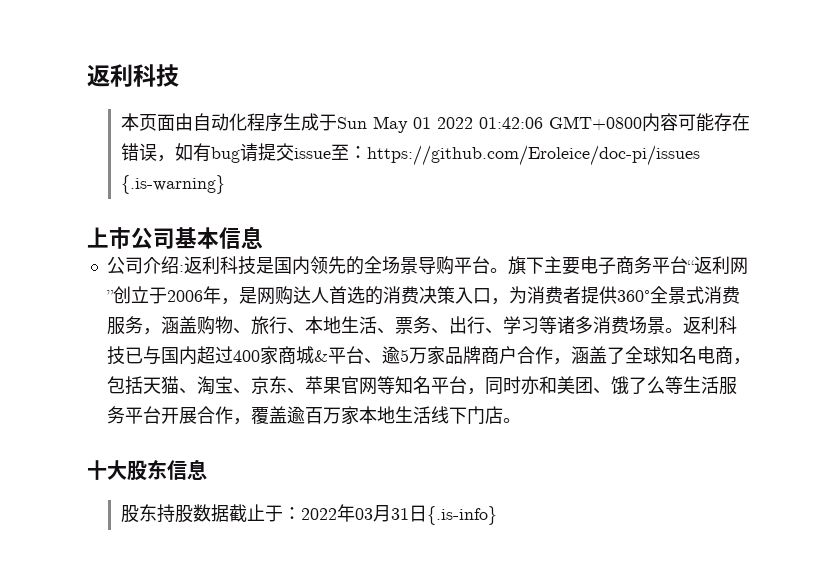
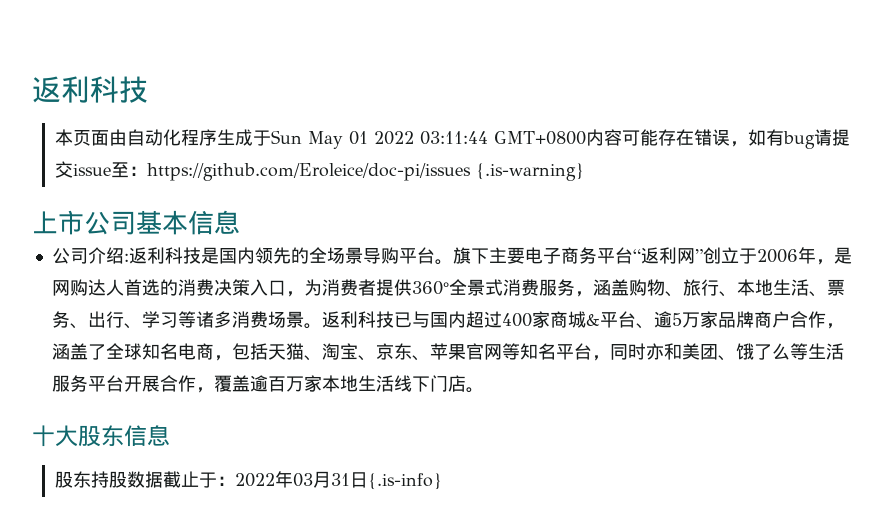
- 本页面由自动化程序生成于Sun May 01 2022 01:42:06 GMT+0800内容可能存在错误，如有bug请提交issue至：https://github.com/Eroleice/doc-pi/issues {.is-warning}
+ 本页面由自动化程序生成于Sun May 01 2022 03:11:44 GMT+0800内容可能存在错误，如有bug请提交issue至：https://github.com/Eroleice/doc-pi/issues {.is-warning}

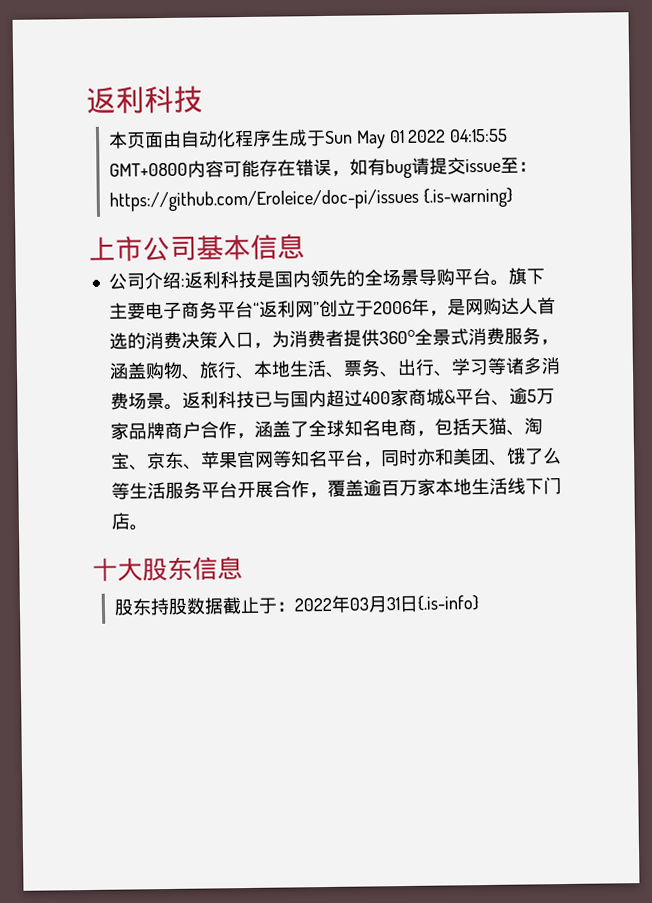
- 本页面由自动化程序生成于Sun May 01 2022 03:11:44 GMT+0800内容可能存在错误，如有bug请提交issue至：https://github.com/Eroleice/doc-pi/issues {.is-warning}
+ 本页面由自动化程序生成于Sun May 01 2022 04:15:55 GMT+0800内容可能存在错误，如有bug请提交issue至：https://github.com/Eroleice/doc-pi/issues {.is-warning}

